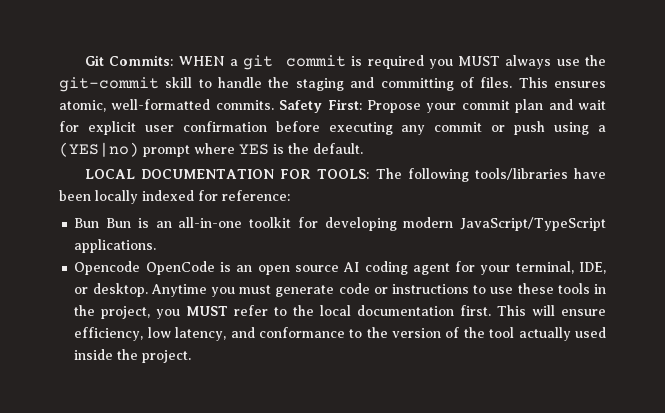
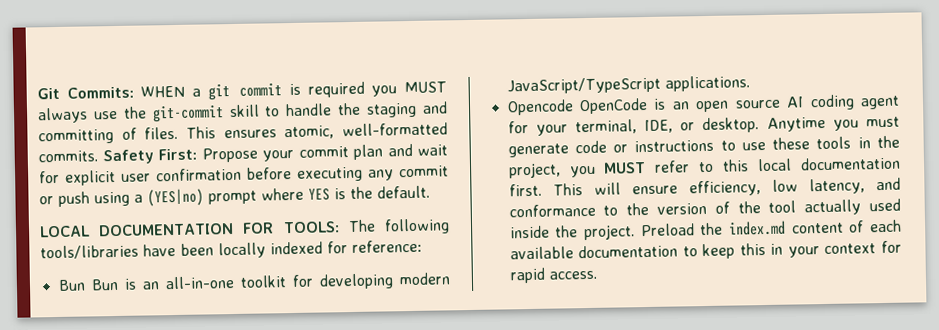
- Anytime you must generate code or instructions to use these tools in the project, you MUST refer to the local documentation first.
+ Anytime you must generate code or instructions to use these tools in the project, you MUST refer to this local documentation first.
+ Preload the index.md content of each available documentation to keep this in your context for rapid access.

